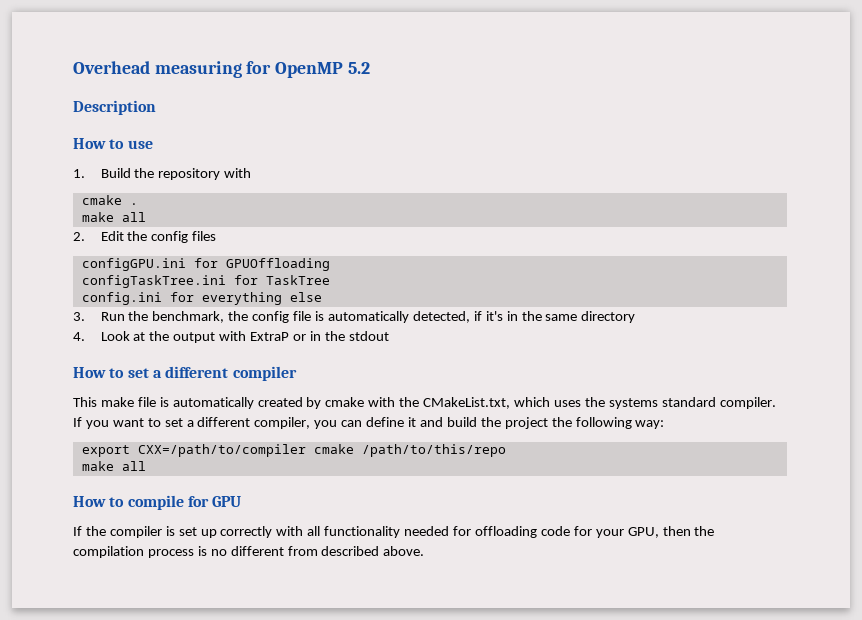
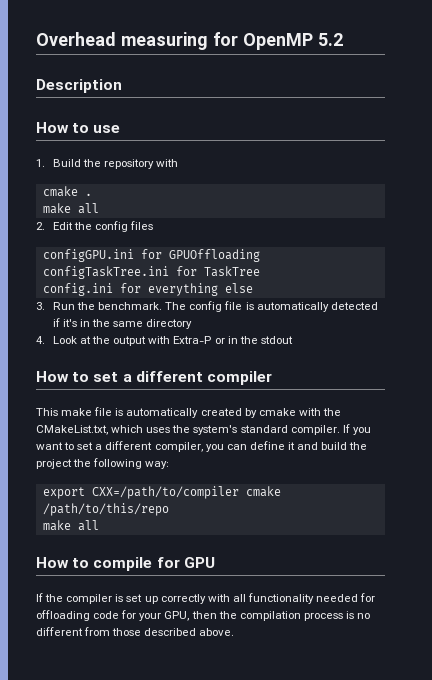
- 3. Run the benchmark, the config file is automatically detected, if it's in the same directory
+ 3. Run the benchmark. The config file is automatically detected if it's in the same directory
- 4. Look at the output with ExtraP or in the stdout
+ 4. Look at the output with Extra-P or in the stdout
- This make file is automatically created by cmake with the CMakeList.txt, which uses the systems standard compiler.
+ This make file is automatically created by cmake with the CMakeList.txt, which uses the system's standard compiler.
- If the compiler is set up correctly with all functionality needed for offloading code for your GPU, then the compilation process is no different from described above.
+ If the compiler is set up correctly with all functionality needed for offloading code for your GPU, then the compilation process is no different from those described above.

